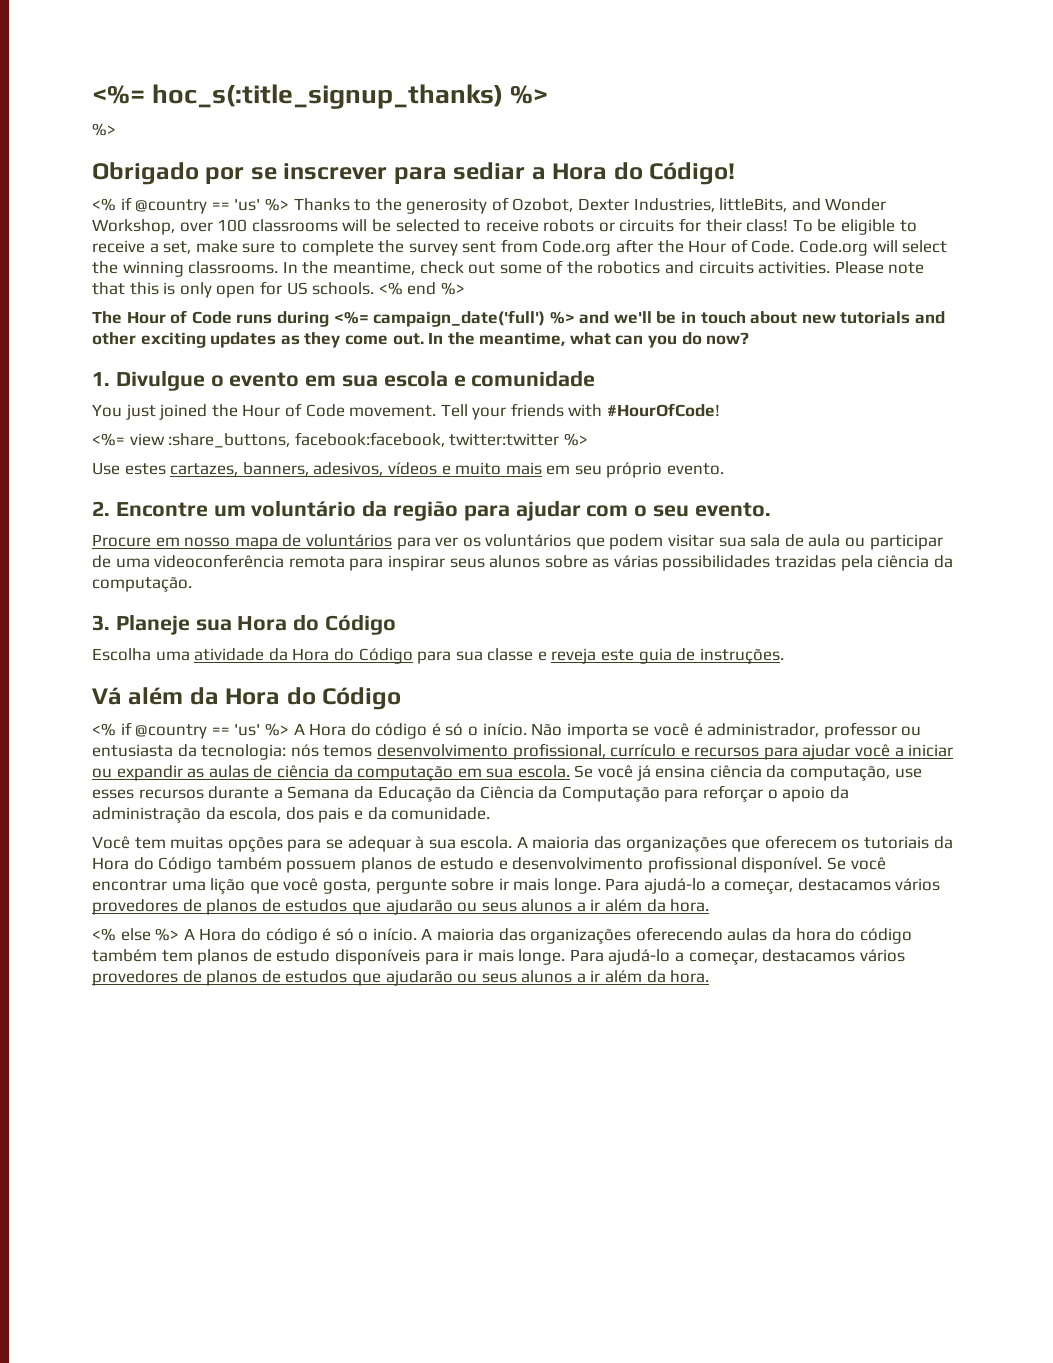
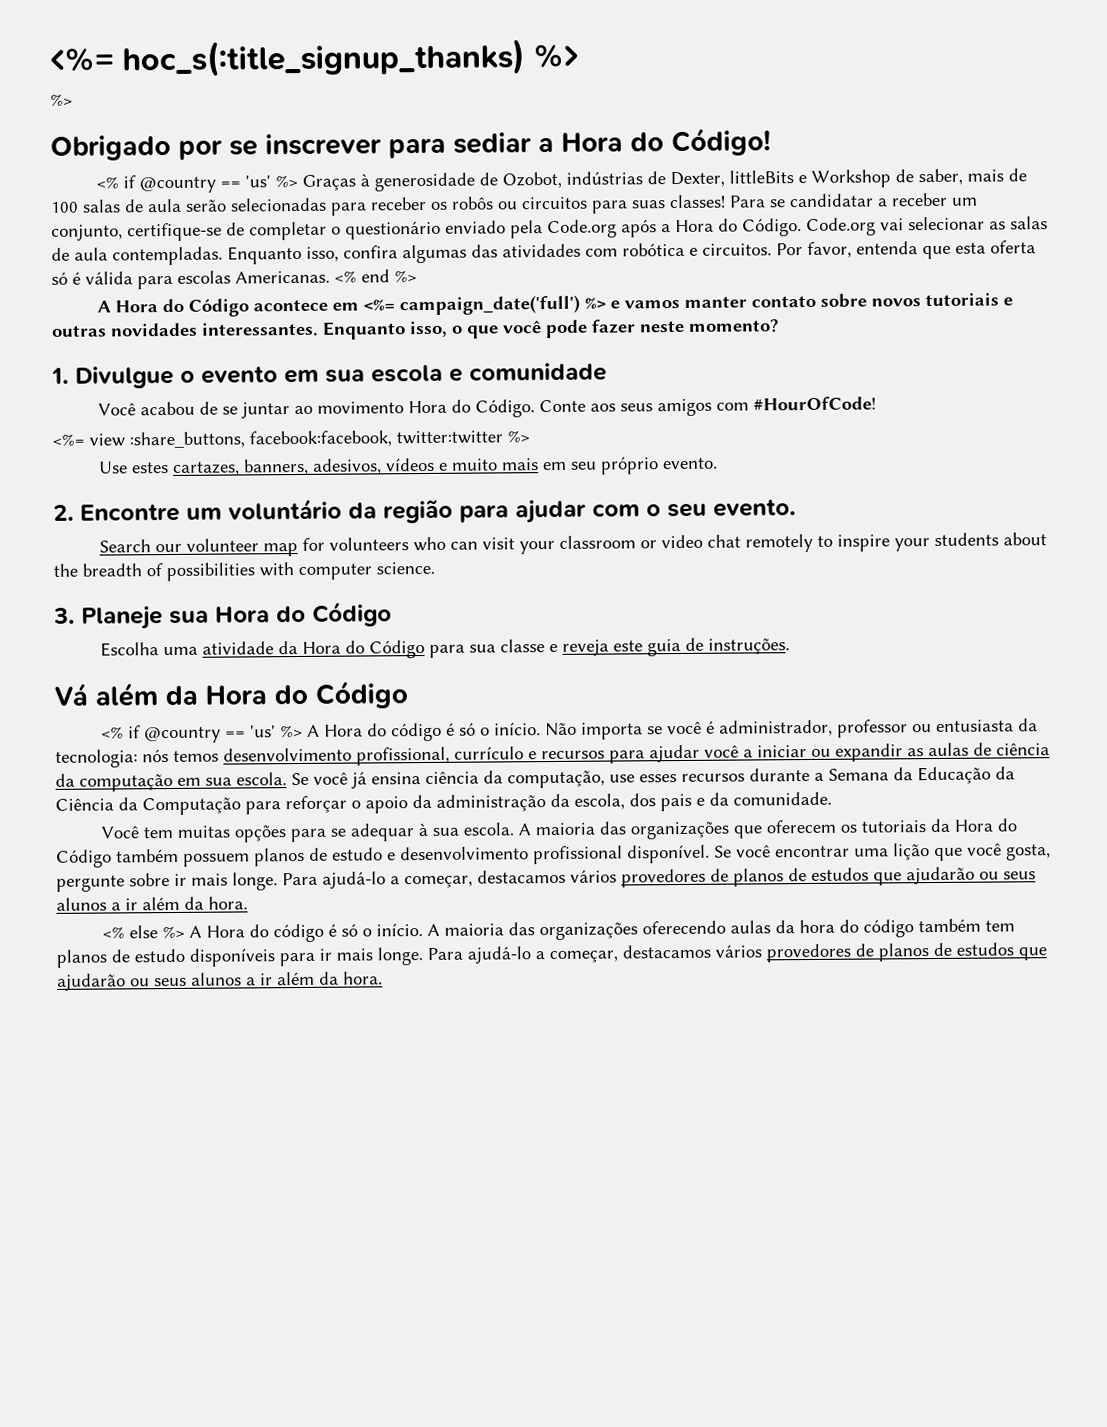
- <% if @country == 'us' %> Thanks to the generosity of Ozobot, Dexter Industries, littleBits, and Wonder Workshop, over 100 classrooms will be selected to receive robots or circuits for their class! To be eligible to receive a set, make sure to complete the survey sent from Code.org after the Hour of Code. Code.org will select the winning classrooms. In the meantime, check out some of the robotics and circuits activities. Please note that this is only open for US schools. <% end %>
- The Hour of Code runs during <%= campaign_date('full') %> and we'll be in touch about new tutorials and other exciting updates as they come out. In the meantime, what can you do now?
+ <% if @country == 'us' %> Graças à generosidade de Ozobot, indústrias de Dexter, littleBits e Workshop de saber, mais de 100 salas de aula serão selecionadas para receber os robôs ou circuitos para suas classes! Para se candidatar a receber um conjunto, certifique-se de completar o questionário enviado pela Code.org após a Hora do Código. Code.org vai selecionar as salas de aula contempladas. Enquanto isso, confira algumas das atividades com robótica e circuitos. Por favor, entenda que esta oferta só é válida para escolas Americanas. <% end %>
+ A Hora do Código acontece em <%= campaign_date('full') %> e vamos manter contato sobre novos tutoriais e outras novidades interessantes. Enquanto isso, o que você pode fazer neste momento?
- You just joined the Hour of Code movement. Tell your friends with #HourOfCode!
+ Você acabou de se juntar ao movimento Hora do Código. Conte aos seus amigos com #HourOfCode!
- Procure em nosso mapa de voluntários para ver os voluntários que podem visitar sua sala de aula ou participar de uma videoconferência remota para inspirar seus alunos sobre as várias possibilidades trazidas pela ciência da computação.
+ Search our volunteer map for volunteers who can visit your classroom or video chat remotely to inspire your students about the breadth of possibilities with computer science.

